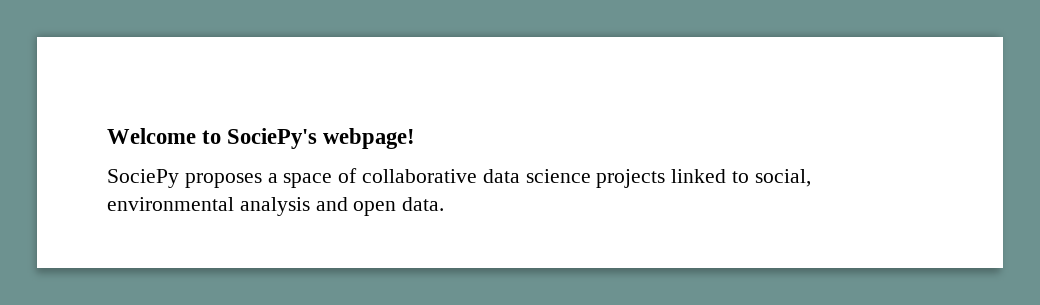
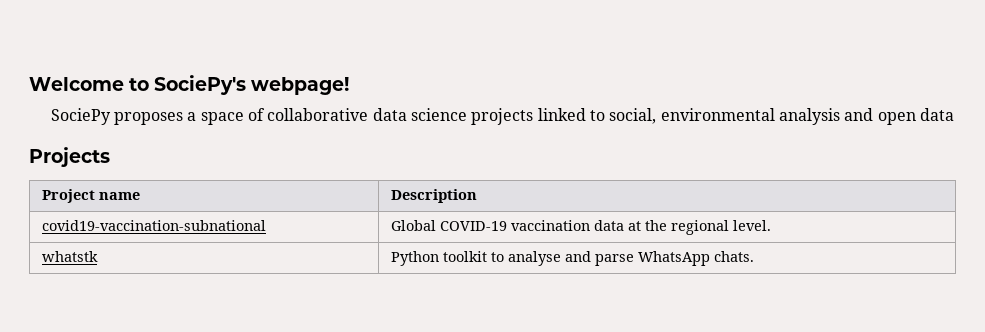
- SociePy proposes a space of collaborative data science projects linked to social, environmental analysis and open data.
+ SociePy proposes a space of collaborative data science projects linked to social, environmental analysis and open data
+ Projects
+ Project name | Description
+ covid19-vaccination-subnational | Global COVID-19 vaccination data at the regional level.
+ whatstk | Python toolkit to analyse and parse WhatsApp chats.

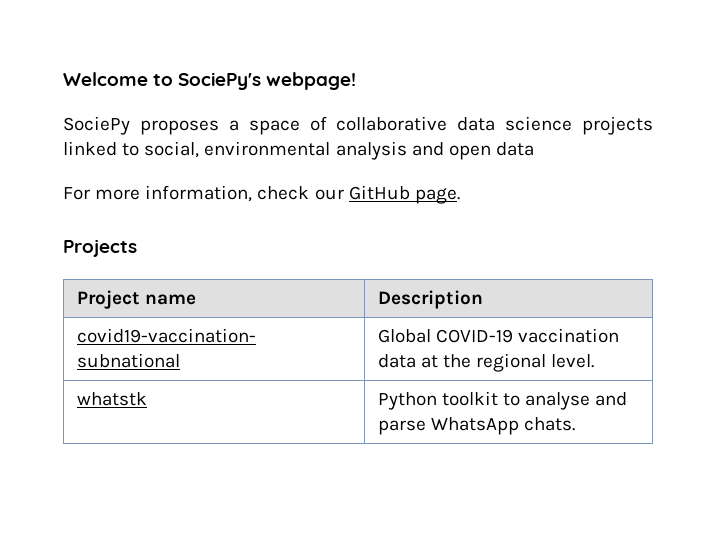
+ For more information, check our GitHub page.

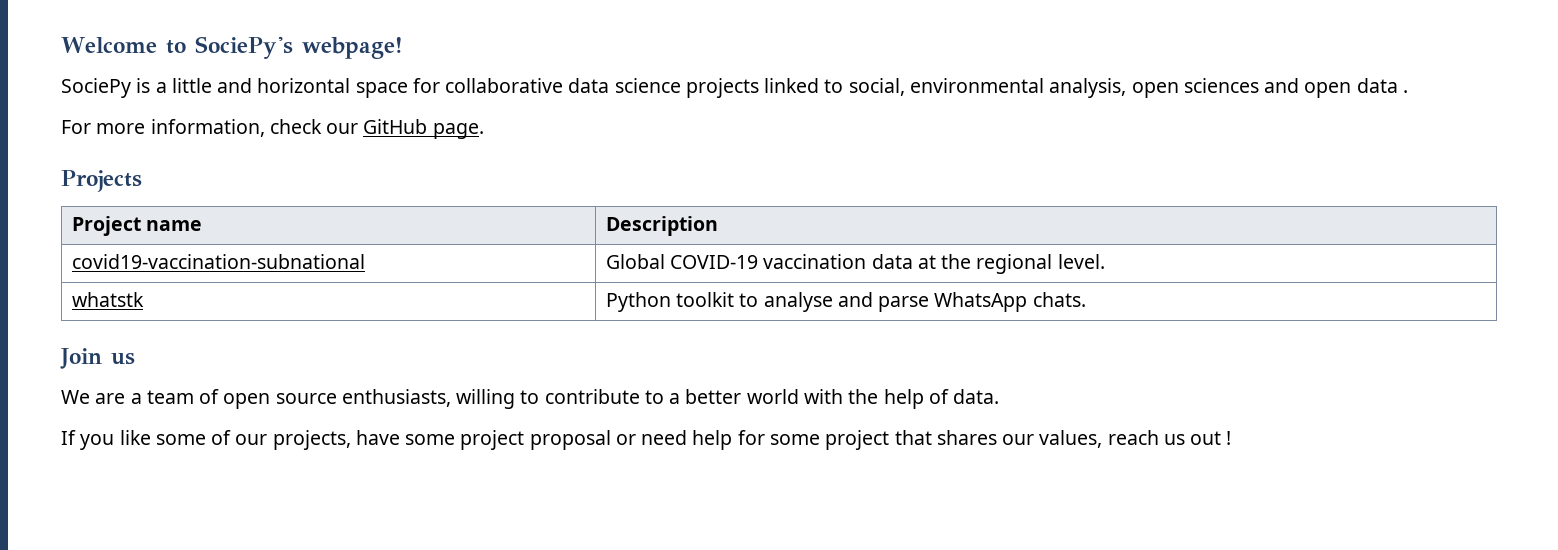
- SociePy proposes a space of collaborative data science projects linked to social, environmental analysis and open data
+ SociePy is a little and horizontal space for collaborative data science projects linked to social, environmental analysis, open sciences and open data .
+ Join us
+ We are a team of open source enthusiasts, willing to contribute to a better world with the help of data.
+ If you like some of our projects, have some project proposal or need help for some project that shares our values, reach us out !

